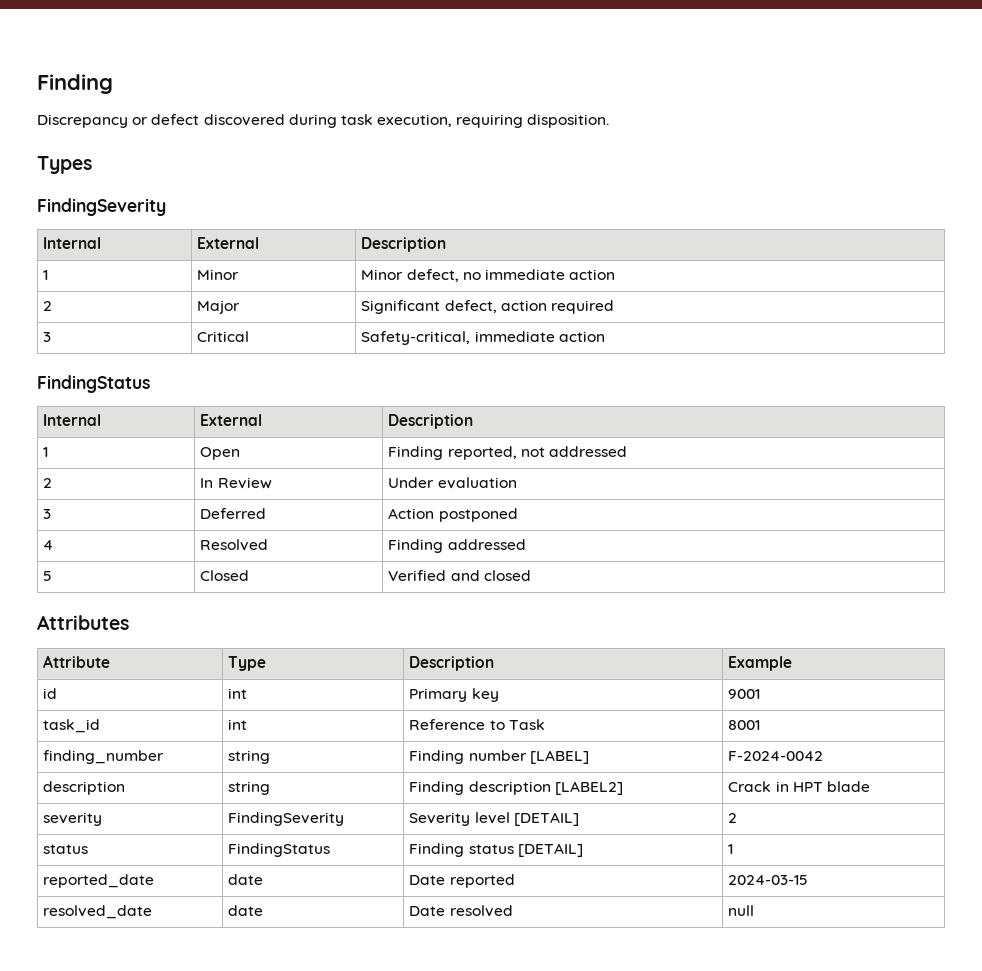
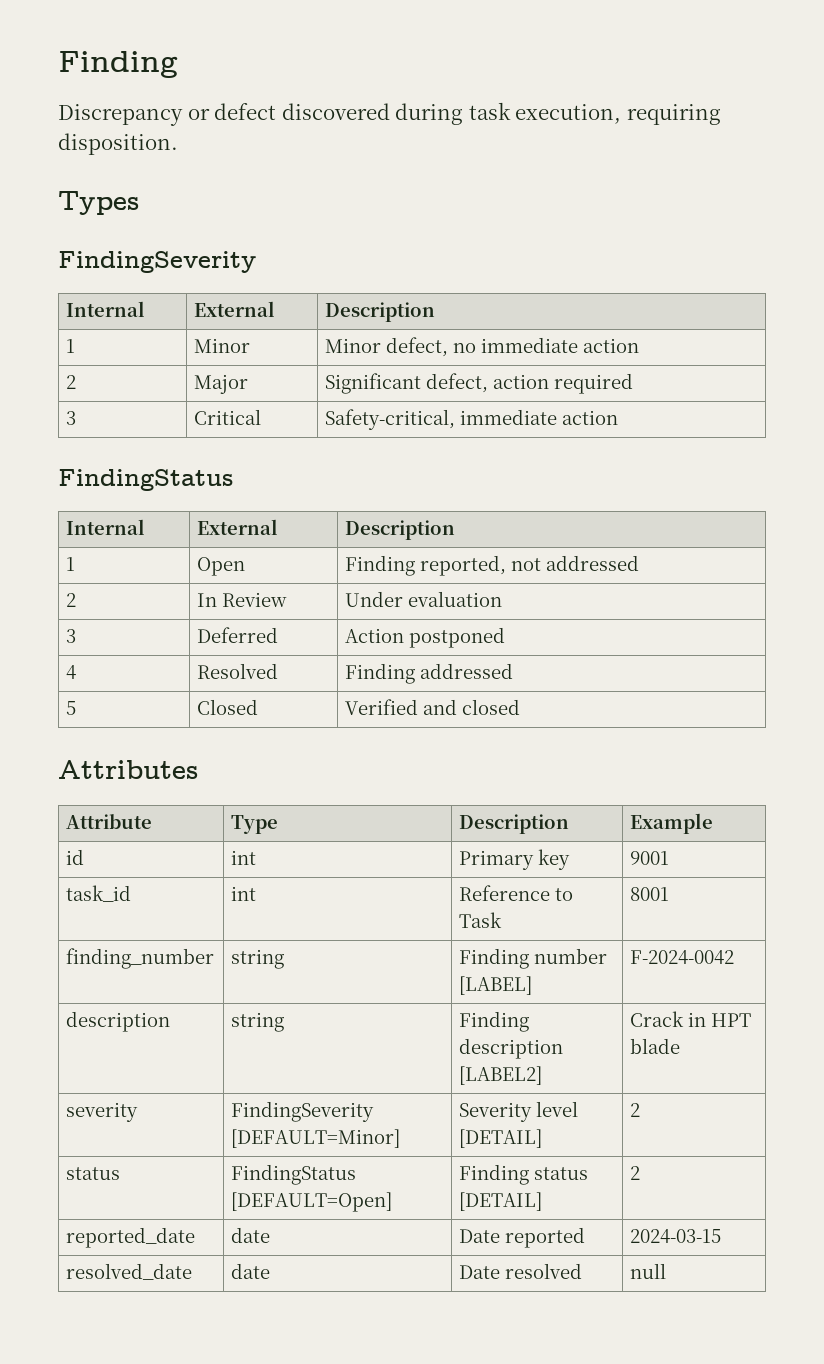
- severity | FindingSeverity | Severity level [DETAIL] | 2
+ severity | FindingSeverity [DEFAULT=Minor] | Severity level [DETAIL] | 2
- status | FindingStatus | Finding status [DETAIL] | 1
+ status | FindingStatus [DEFAULT=Open] | Finding status [DETAIL] | 2

